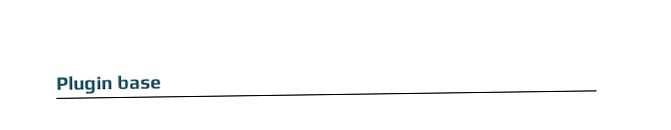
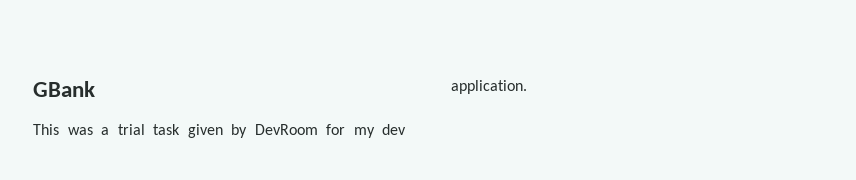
- Plugin base
+ GBank
+ This was a trial task given by DevRoom for my dev application.

